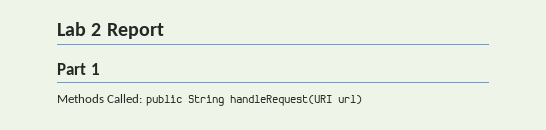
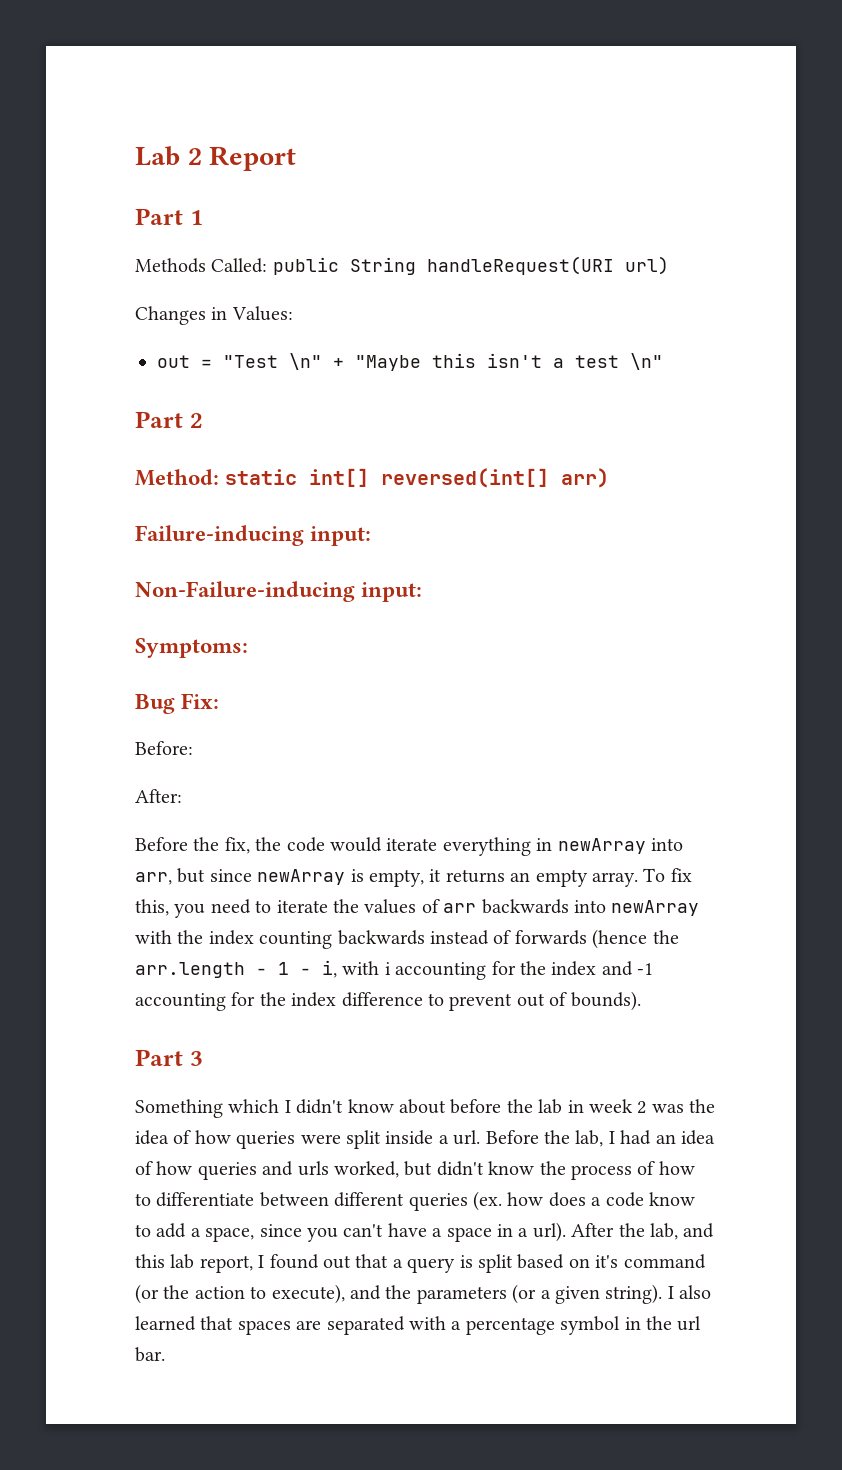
+ Changes in Values:
+ out = "Test \n" + "Maybe this isn't a test \n"
+ Part 2
+ Method: static int[] reversed(int[] arr)
+ Failure-inducing input:
+ Non-Failure-inducing input:
+ Symptoms:
+ Bug Fix:
+ Before:
+ After:
+ Before the fix, the code would iterate everything in newArray into arr, but since newArray is empty, it returns an empty array. To fix this, you need to iterate the values of arr backwards into newArray with the index counting backwards instead of forwards (hence the arr.length - 1 - i, with i accounting for the index and -1 accounting for the index difference to prevent out of bounds).
+ Part 3
+ Something which I didn't know about before the lab in week 2 was the idea of how queries were split inside a url. Before the lab, I had an idea of how queries and urls worked, but didn't know the process of how to differentiate between different queries (ex. how does a code know to add a space, since you can't have a space in a url). After the lab, and this lab report, I found out that a query is split based on it's command (or the action to execute), and the parameters (or a given string). I also learned that spaces are separated with a percentage symbol in the url bar.

